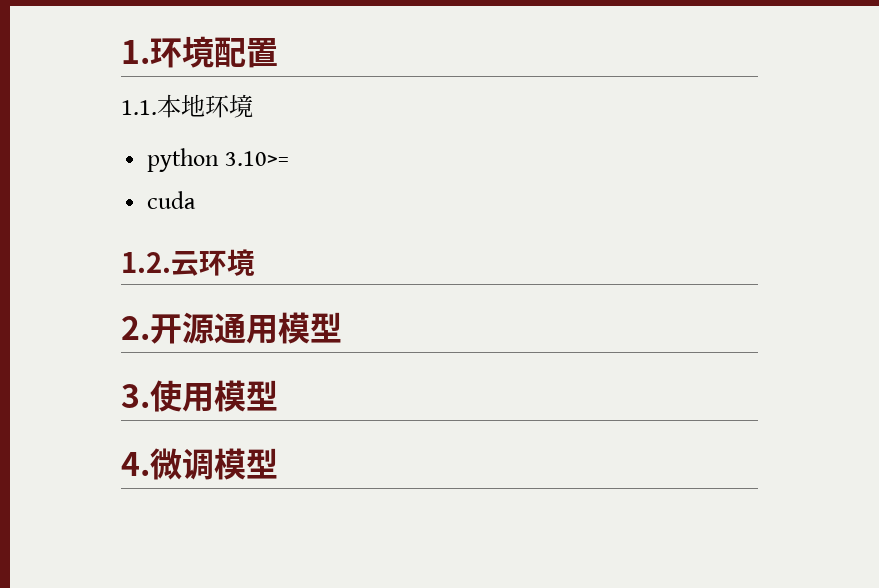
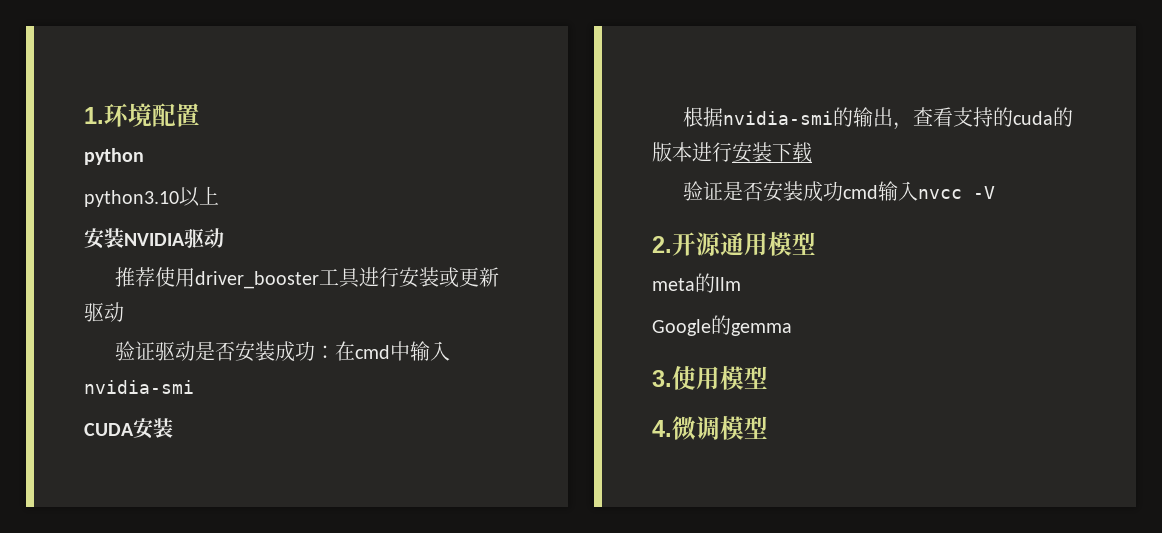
- 1.1.本地环境
- python 3.10>=
- cuda
- 1.2.云环境
+ python
+ python3.10以上
+ 安装NVIDIA驱动
+ 推荐使用driver_booster工具进行安装或更新驱动
+ 验证驱动是否安装成功：在cmd中输入nvidia-smi
+ CUDA安装
+ 根据nvidia-smi的输出，查看支持的cuda的版本进行安装下载
+ 验证是否安装成功cmd输入nvcc -V
+ meta的llm
+ Google的gemma

